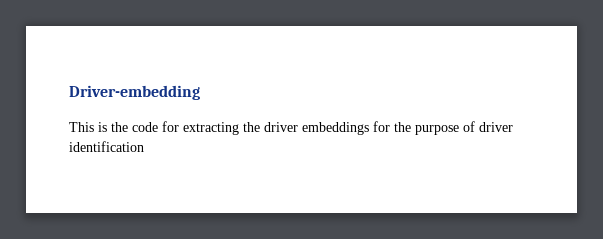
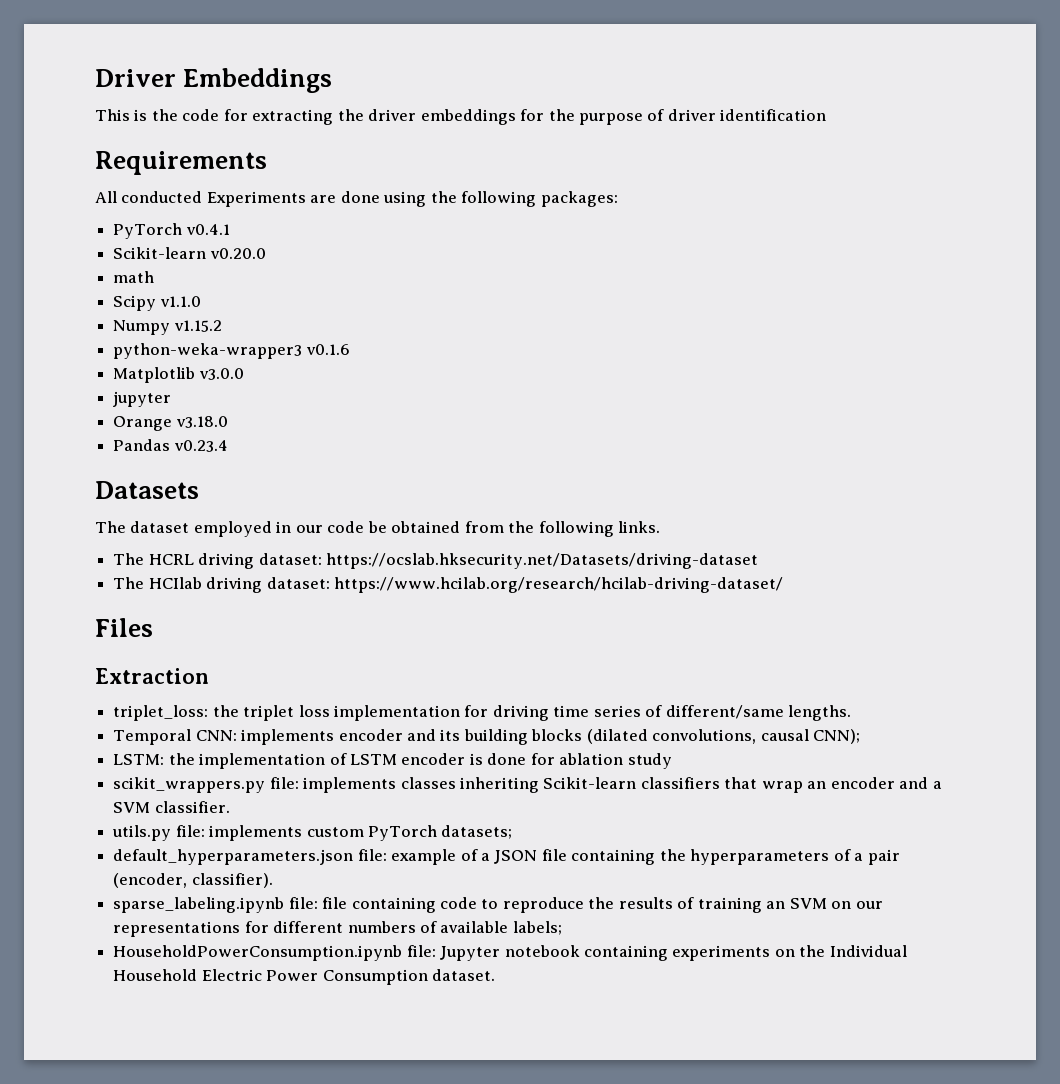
- Driver-embedding
+ Driver Embeddings
+ Requirements
+ All conducted Experiments are done using the following packages:
+ PyTorch v0.4.1
+ Scikit-learn v0.20.0
+ math
+ Scipy v1.1.0
+ Numpy v1.15.2
+ python-weka-wrapper3 v0.1.6
+ Matplotlib v3.0.0
+ jupyter
+ Orange v3.18.0
+ Pandas v0.23.4
+ Datasets
+ The dataset employed in our code be obtained from the following links.
+ The HCRL driving dataset: https://ocslab.hksecurity.net/Datasets/driving-dataset
+ The HCIlab driving dataset: https://www.hcilab.org/research/hcilab-driving-dataset/
+ Files
+ Extraction
+ triplet_loss: the triplet loss implementation for driving time series of different/same lengths.
+ Temporal CNN: implements encoder and its building blocks (dilated convolutions, causal CNN);
+ LSTM: the implementation of LSTM encoder is done for ablation study
+ scikit_wrappers.py file: implements classes inheriting Scikit-learn classifiers that wrap an encoder and a SVM classifier.
+ utils.py file: implements custom PyTorch datasets;
+ default_hyperparameters.json file: example of a JSON file containing the hyperparameters of a pair (encoder, classifier).
+ sparse_labeling.ipynb file: file containing code to reproduce the results of training an SVM on our representations for different numbers of available labels;
+ HouseholdPowerConsumption.ipynb file: Jupyter notebook containing experiments on the Individual Household Electric Power Consumption dataset.

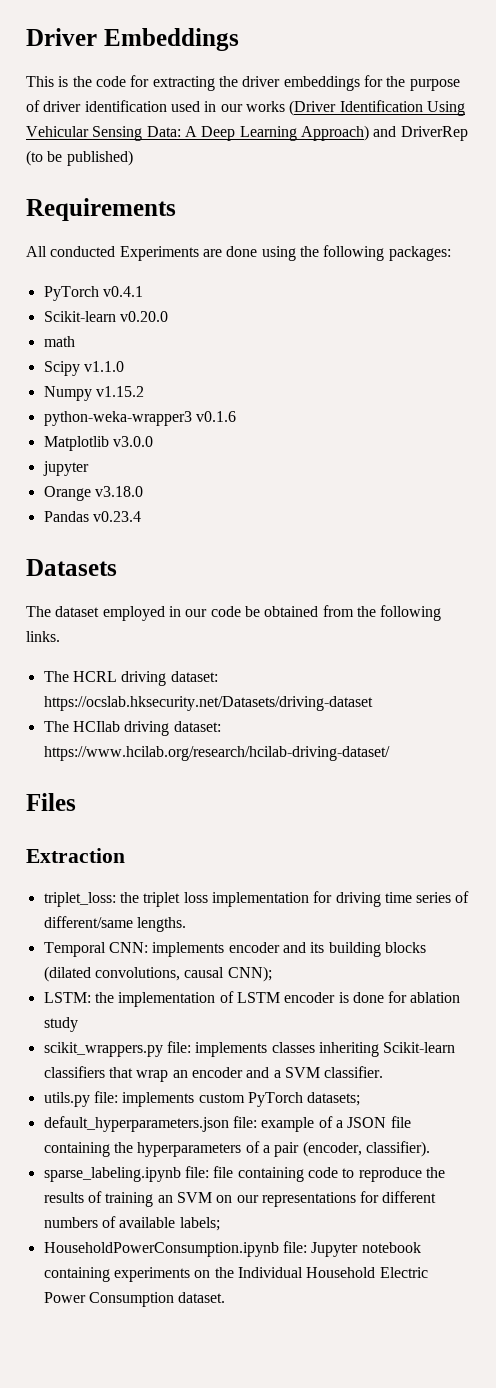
- This is the code for extracting the driver embeddings for the purpose of driver identification
+ This is the code for extracting the driver embeddings for the purpose of driver identification used in our works (Driver Identification Using Vehicular Sensing Data: A Deep Learning Approach) and DriverRep (to be published)

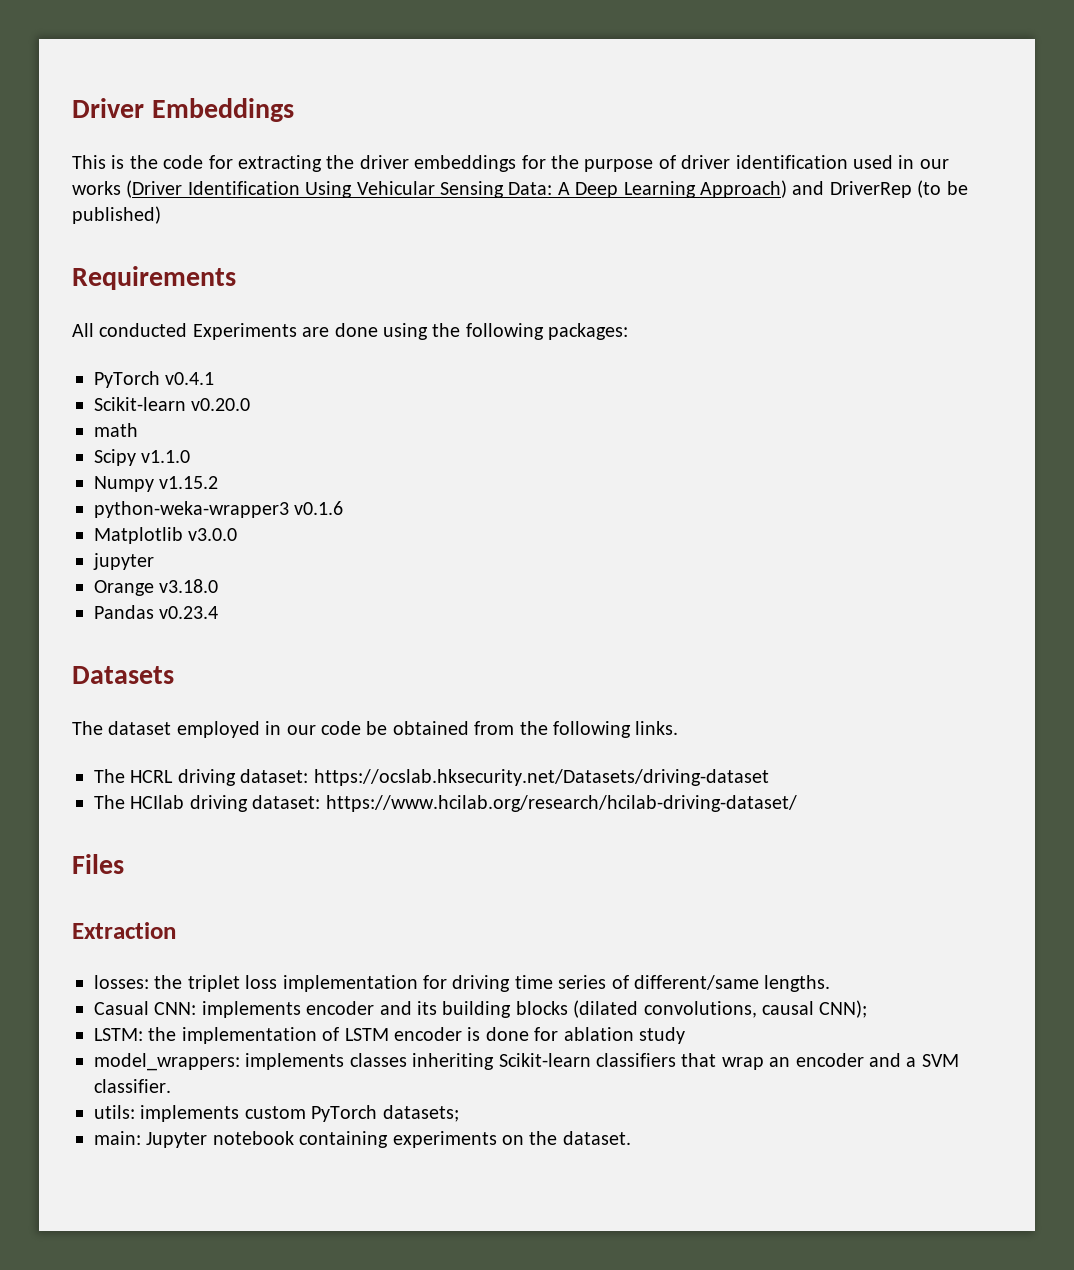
- triplet_loss: the triplet loss implementation for driving time series of different/same lengths.
+ losses: the triplet loss implementation for driving time series of different/same lengths.
- Temporal CNN: implements encoder and its building blocks (dilated convolutions, causal CNN);
+ Casual CNN: implements encoder and its building blocks (dilated convolutions, causal CNN);
- scikit_wrappers.py file: implements classes inheriting Scikit-learn classifiers that wrap an encoder and a SVM classifier.
+ model_wrappers: implements classes inheriting Scikit-learn classifiers that wrap an encoder and a SVM classifier.
- utils.py file: implements custom PyTorch datasets;
+ utils: implements custom PyTorch datasets;
- default_hyperparameters.json file: example of a JSON file containing the hyperparameters of a pair (encoder, classifier).
- sparse_labeling.ipynb file: file containing code to reproduce the results of training an SVM on our representations for different numbers of available labels;
- HouseholdPowerConsumption.ipynb file: Jupyter notebook containing experiments on the Individual Household Electric Power Consumption dataset.
+ main: Jupyter notebook containing experiments on the dataset.

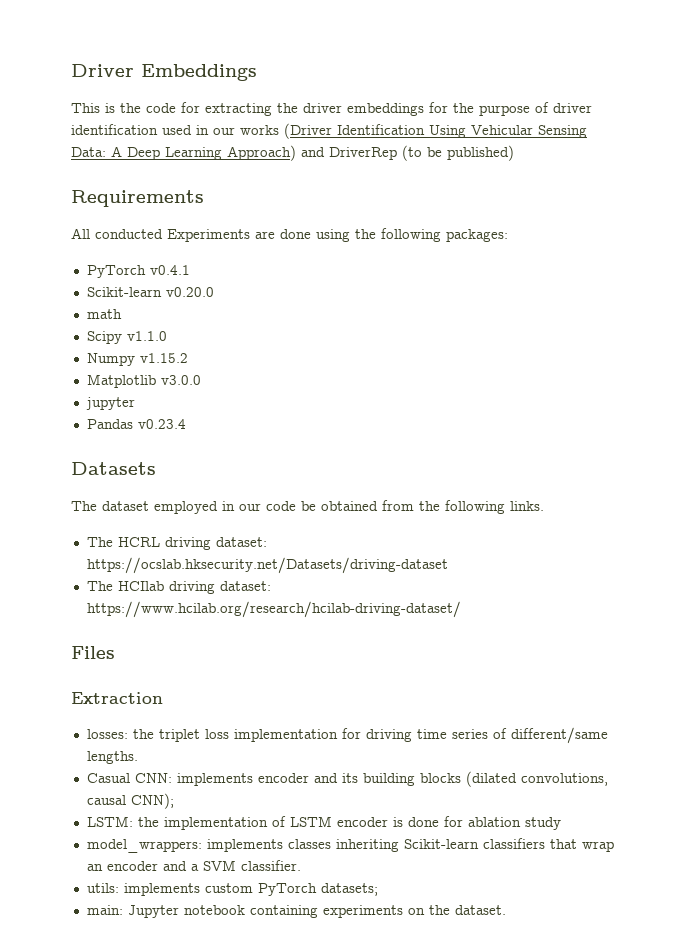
- python-weka-wrapper3 v0.1.6
- Orange v3.18.0

